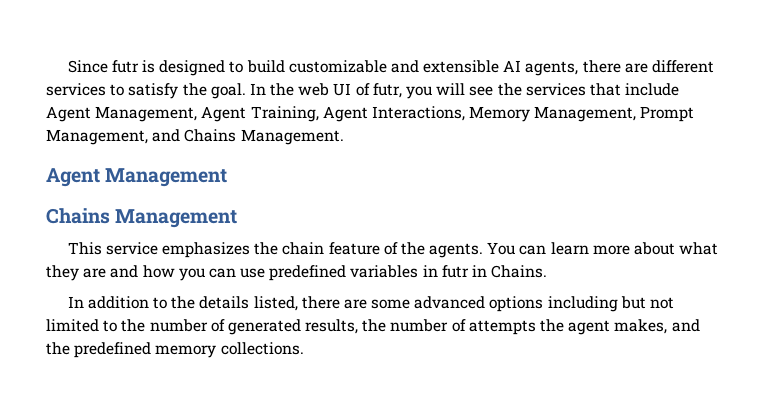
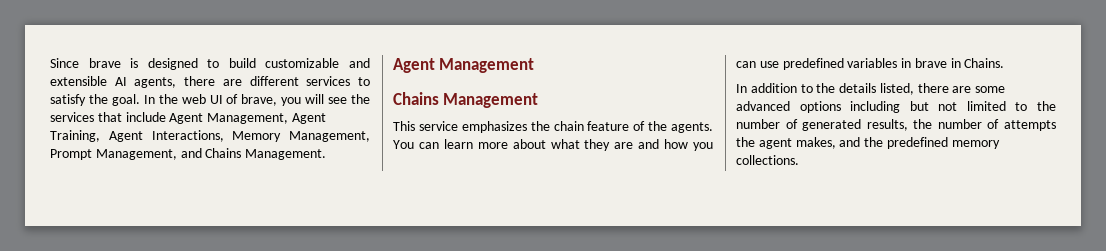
- Since futr is designed to build customizable and extensible AI agents, there are different services to satisfy the goal.
+ Since brave is designed to build customizable and extensible AI agents, there are different services to satisfy the goal.
- In the web UI of futr, you will see the services that include Agent Management, Agent Training, Agent Interactions, Memory Management, Prompt Management, and Chains Management.
+ In the web UI of brave, you will see the services that include Agent Management, Agent Training, Agent Interactions, Memory Management, Prompt Management, and Chains Management.
- You can learn more about what they are and how you can use predefined variables in futr in Chains.
+ You can learn more about what they are and how you can use predefined variables in brave in Chains.

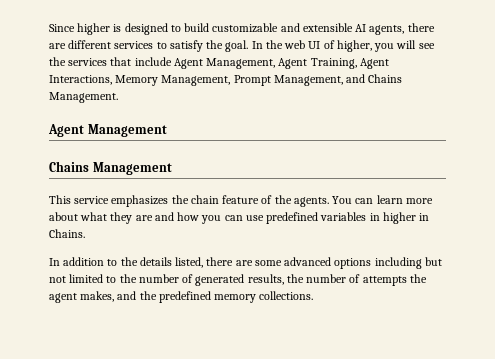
- Since brave is designed to build customizable and extensible AI agents, there are different services to satisfy the goal.
+ Since higher is designed to build customizable and extensible AI agents, there are different services to satisfy the goal.
- In the web UI of brave, you will see the services that include Agent Management, Agent Training, Agent Interactions, Memory Management, Prompt Management, and Chains Management.
+ In the web UI of higher, you will see the services that include Agent Management, Agent Training, Agent Interactions, Memory Management, Prompt Management, and Chains Management.
- You can learn more about what they are and how you can use predefined variables in brave in Chains.
+ You can learn more about what they are and how you can use predefined variables in higher in Chains.

